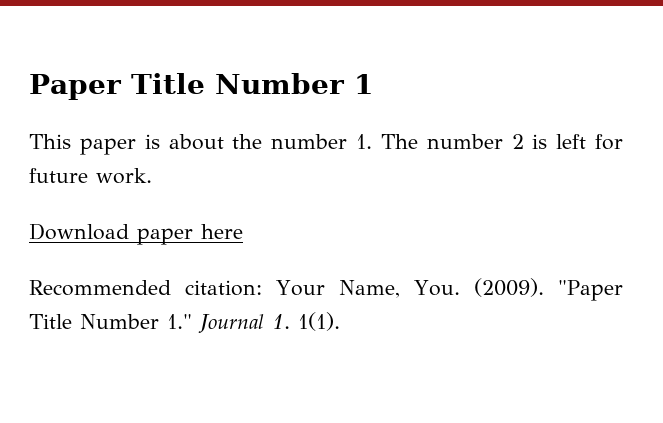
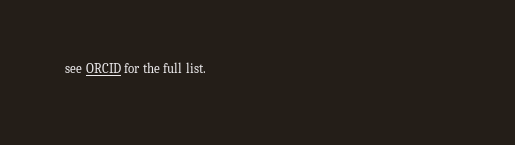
- Paper Title Number 1
- This paper is about the number 1. The number 2 is left for future work.
- Download paper here
- Recommended citation: Your Name, You. (2009). "Paper Title Number 1." Journal 1. 1(1).
+ see ORCID for the full list.

